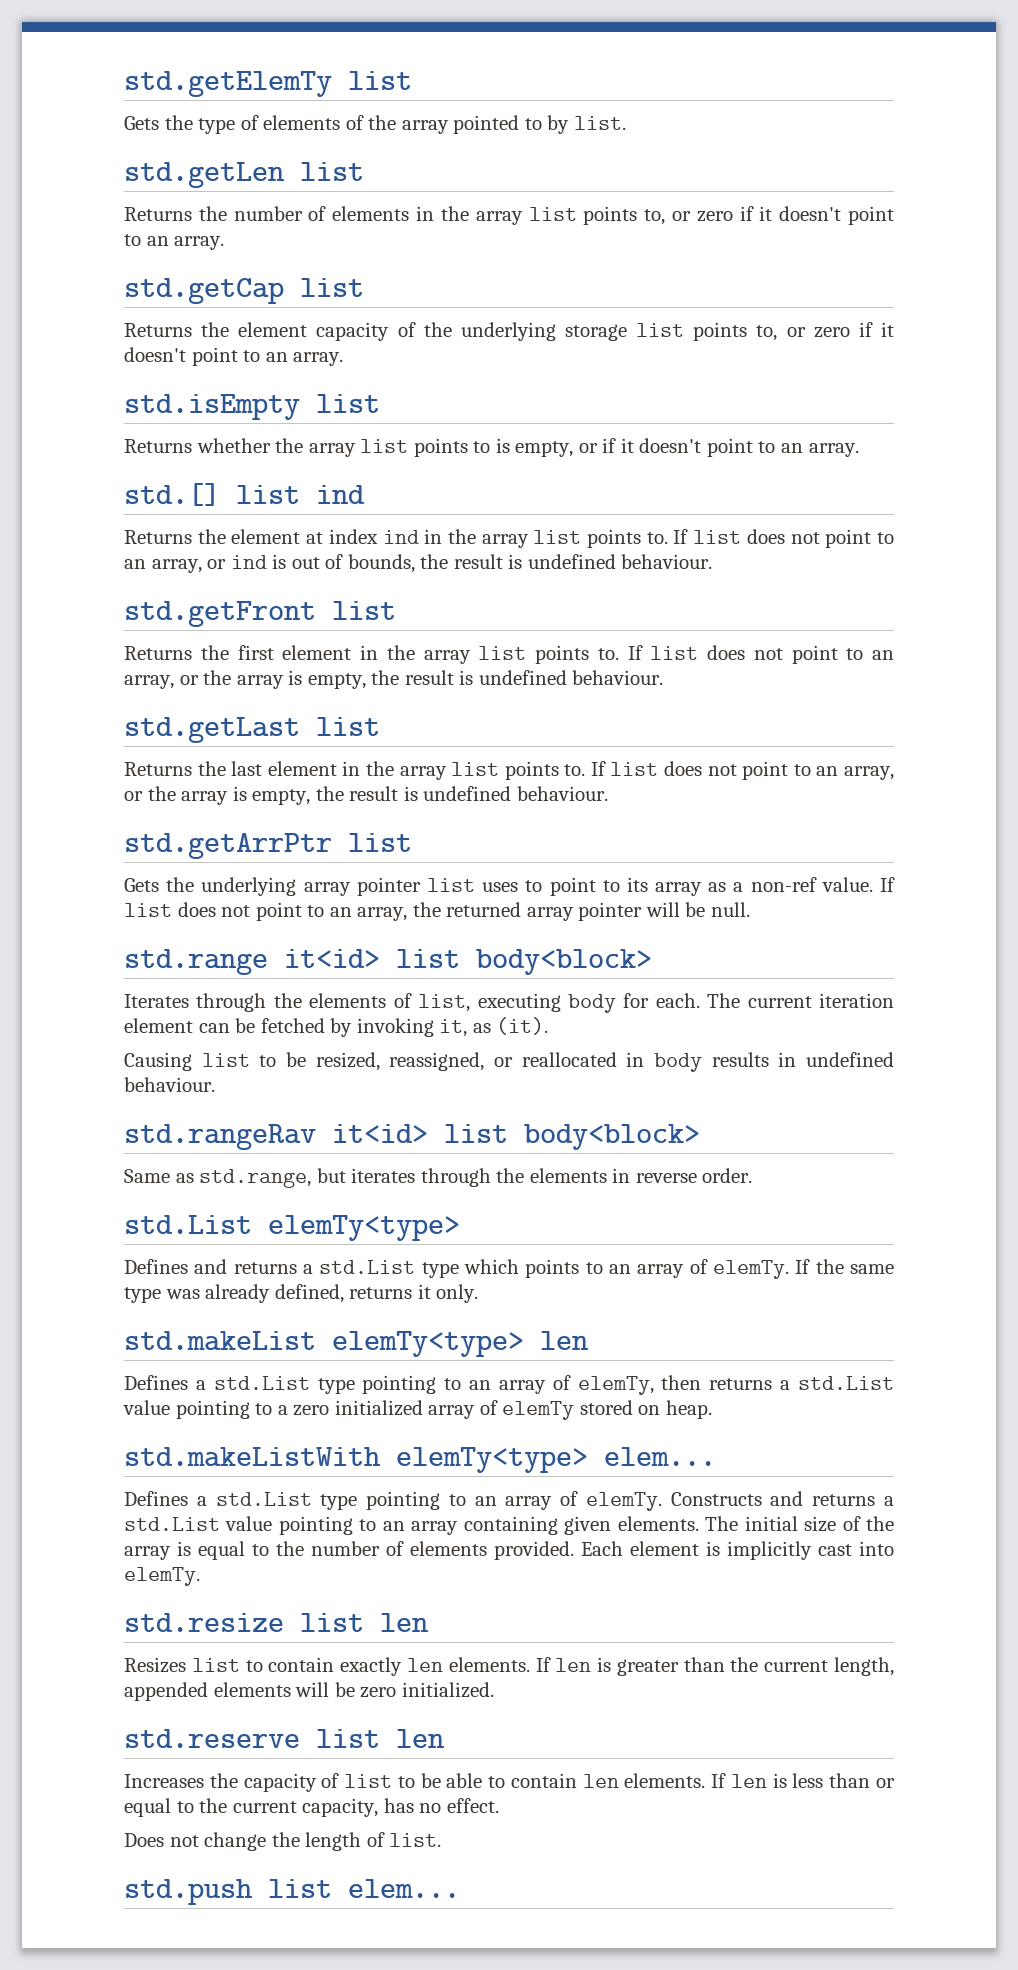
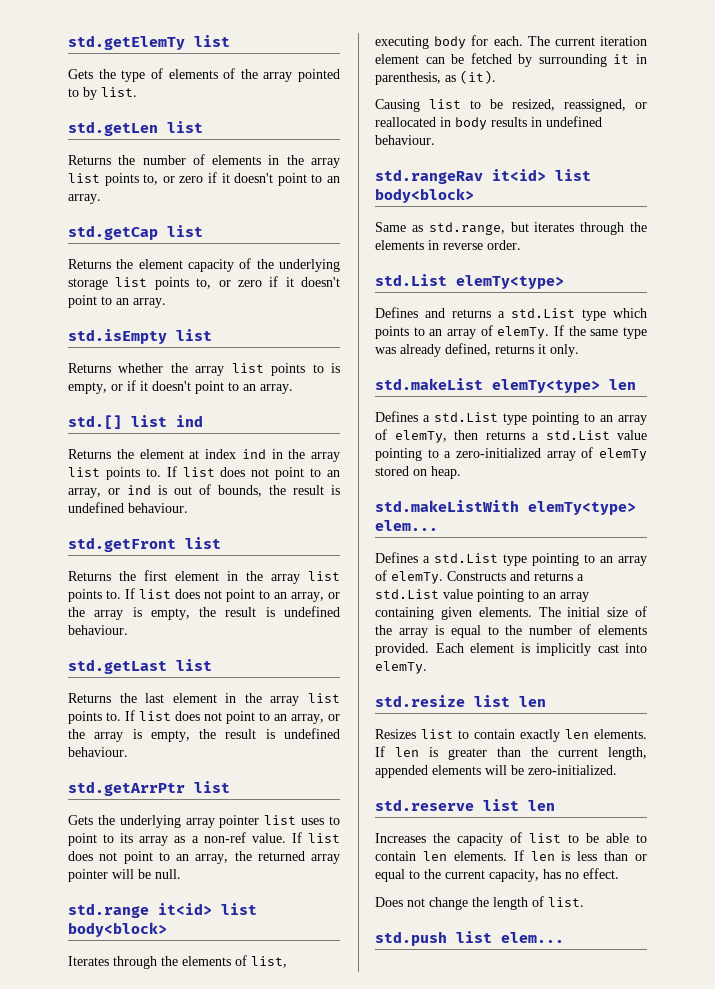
- The current iteration element can be fetched by invoking it, as (it).
+ The current iteration element can be fetched by surrounding it in parenthesis, as (it).
- Defines a std.List type pointing to an array of elemTy, then returns a std.List value pointing to a zero initialized array of elemTy stored on heap.
+ Defines a std.List type pointing to an array of elemTy, then returns a std.List value pointing to a zero-initialized array of elemTy stored on heap.
- If len is greater than the current length, appended elements will be zero initialized.
+ If len is greater than the current length, appended elements will be zero-initialized.

